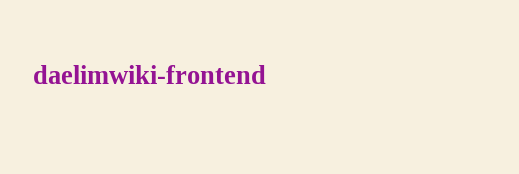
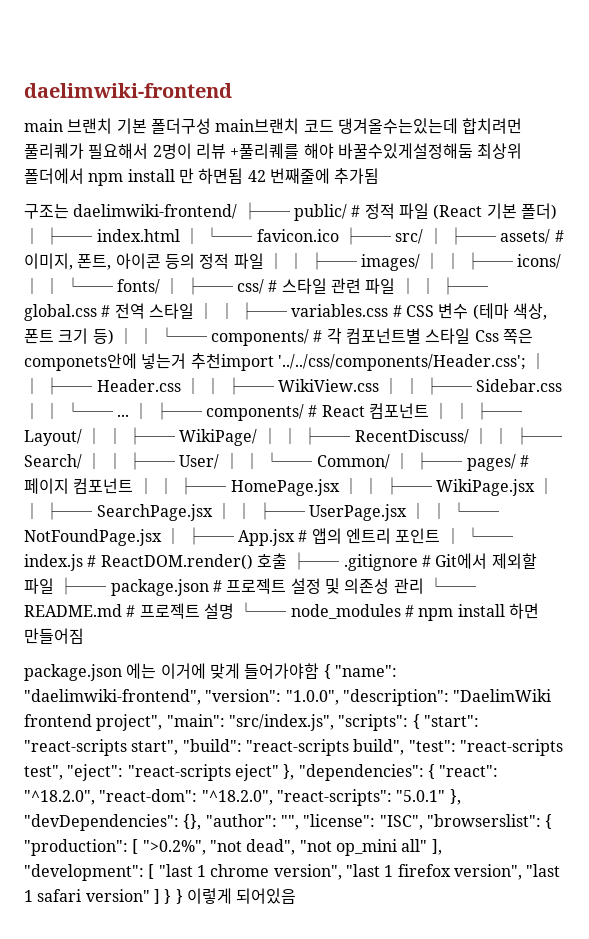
+ main 브랜치 기본 폴더구성 main브랜치 코드 댕겨올수는있는데 합치려먼 풀리퀘가 필요해서 2명이 리뷰 +풀리퀘를 해야 바꿀수있게설정해둠 최상위 폴더에서 npm install 만 하면됨 42 번째줄에 추가됨
+ 구조는 daelimwiki-frontend/ ├── public/ # 정적 파일 (React 기본 폴더) │ ├── index.html │ └── favicon.ico ├── src/ │ ├── assets/ # 이미지, 폰트, 아이콘 등의 정적 파일 │ │ ├── images/ │ │ ├── icons/ │ │ └── fonts/ │ ├── css/ # 스타일 관련 파일 │ │ ├── global.css # 전역 스타일 │ │ ├── variables.css # CSS 변수 (테마 색상, 폰트 크기 등) │ │ └── components/ # 각 컴포넌트별 스타일 Css 쪽은 componets안에 넣는거 추천import '../../css/components/Header.css'; │ │ ├── Header.css │ │ ├── WikiView.css │ │ ├── Sidebar.css │ │ └── ... │ ├── components/ # React 컴포넌트 │ │ ├── Layout/ │ │ ├── WikiPage/ │ │ ├── RecentDiscuss/ │ │ ├── Search/ │ │ ├── User/ │ │ └── Common/ │ ├── pages/ # 페이지 컴포넌트 │ │ ├── HomePage.jsx │ │ ├── WikiPage.jsx │ │ ├── SearchPage.jsx │ │ ├── UserPage.jsx │ │ └── NotFoundPage.jsx │ ├── App.jsx # 앱의 엔트리 포인트 │ └── index.js # ReactDOM.render() 호출 ├── .gitignore # Git에서 제외할 파일 ├── package.json # 프로젝트 설정 및 의존성 관리 └── README.md # 프로젝트 설명 └── node_modules # npm install 하면 만들어짐
+ package.json 에는 이거에 맞게 들어가야함 { "name": "daelimwiki-frontend", "version": "1.0.0", "description": "DaelimWiki frontend project", "main": "src/index.js", "scripts": { "start": "react-scripts start", "build": "react-scripts build", "test": "react-scripts test", "eject": "react-scripts eject" }, "dependencies": { "react": "^18.2.0", "react-dom": "^18.2.0", "react-scripts": "5.0.1" }, "devDependencies": {}, "author": "", "license": "ISC", "browserslist": { "production": [ ">0.2%", "not dead", "not op_mini all" ], "development": [ "last 1 chrome version", "last 1 firefox version", "last 1 safari version" ] } } 이렇게 되어있음

